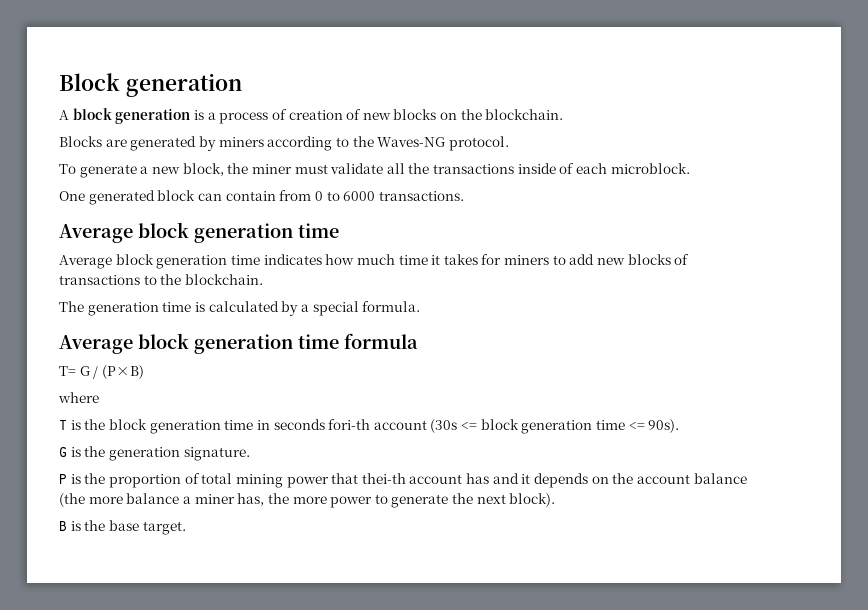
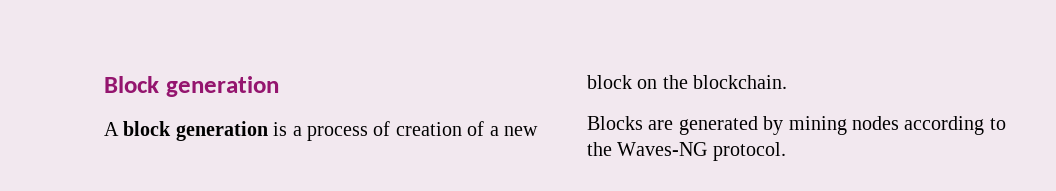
- A block generation is a process of creation of new blocks on the blockchain.
+ A block generation is a process of creation of a new block on the blockchain.
- Blocks are generated by miners according to the Waves-NG protocol.
+ Blocks are generated by mining nodes according to the Waves-NG protocol.
- To generate a new block, the miner must validate all the transactions inside of each microblock.
- One generated block can contain from 0 to 6000 transactions.
- Average block generation time
- Average block generation time indicates how much time it takes for miners to add new blocks of transactions to the blockchain.
- The generation time is calculated by a special formula.
- Average block generation time formula
- T= G / (P×B)
- where
- T is the block generation time in seconds fori-th account (30s <= block generation time <= 90s).
- G is the generation signature.
- P is the proportion of total mining power that thei-th account has and it depends on the account balance (the more balance a miner has, the more power to generate the next block).
- B is the base target.

